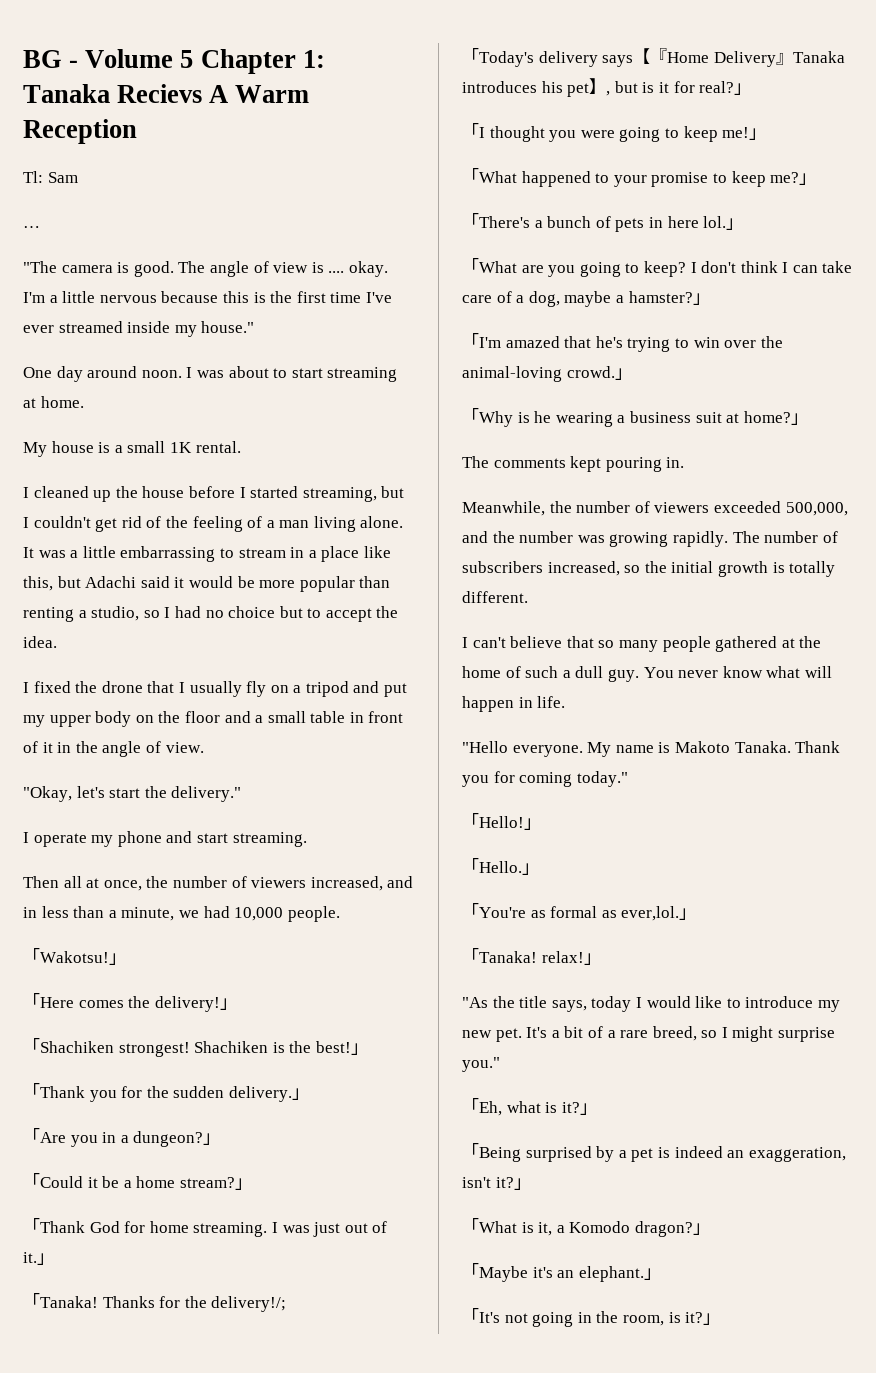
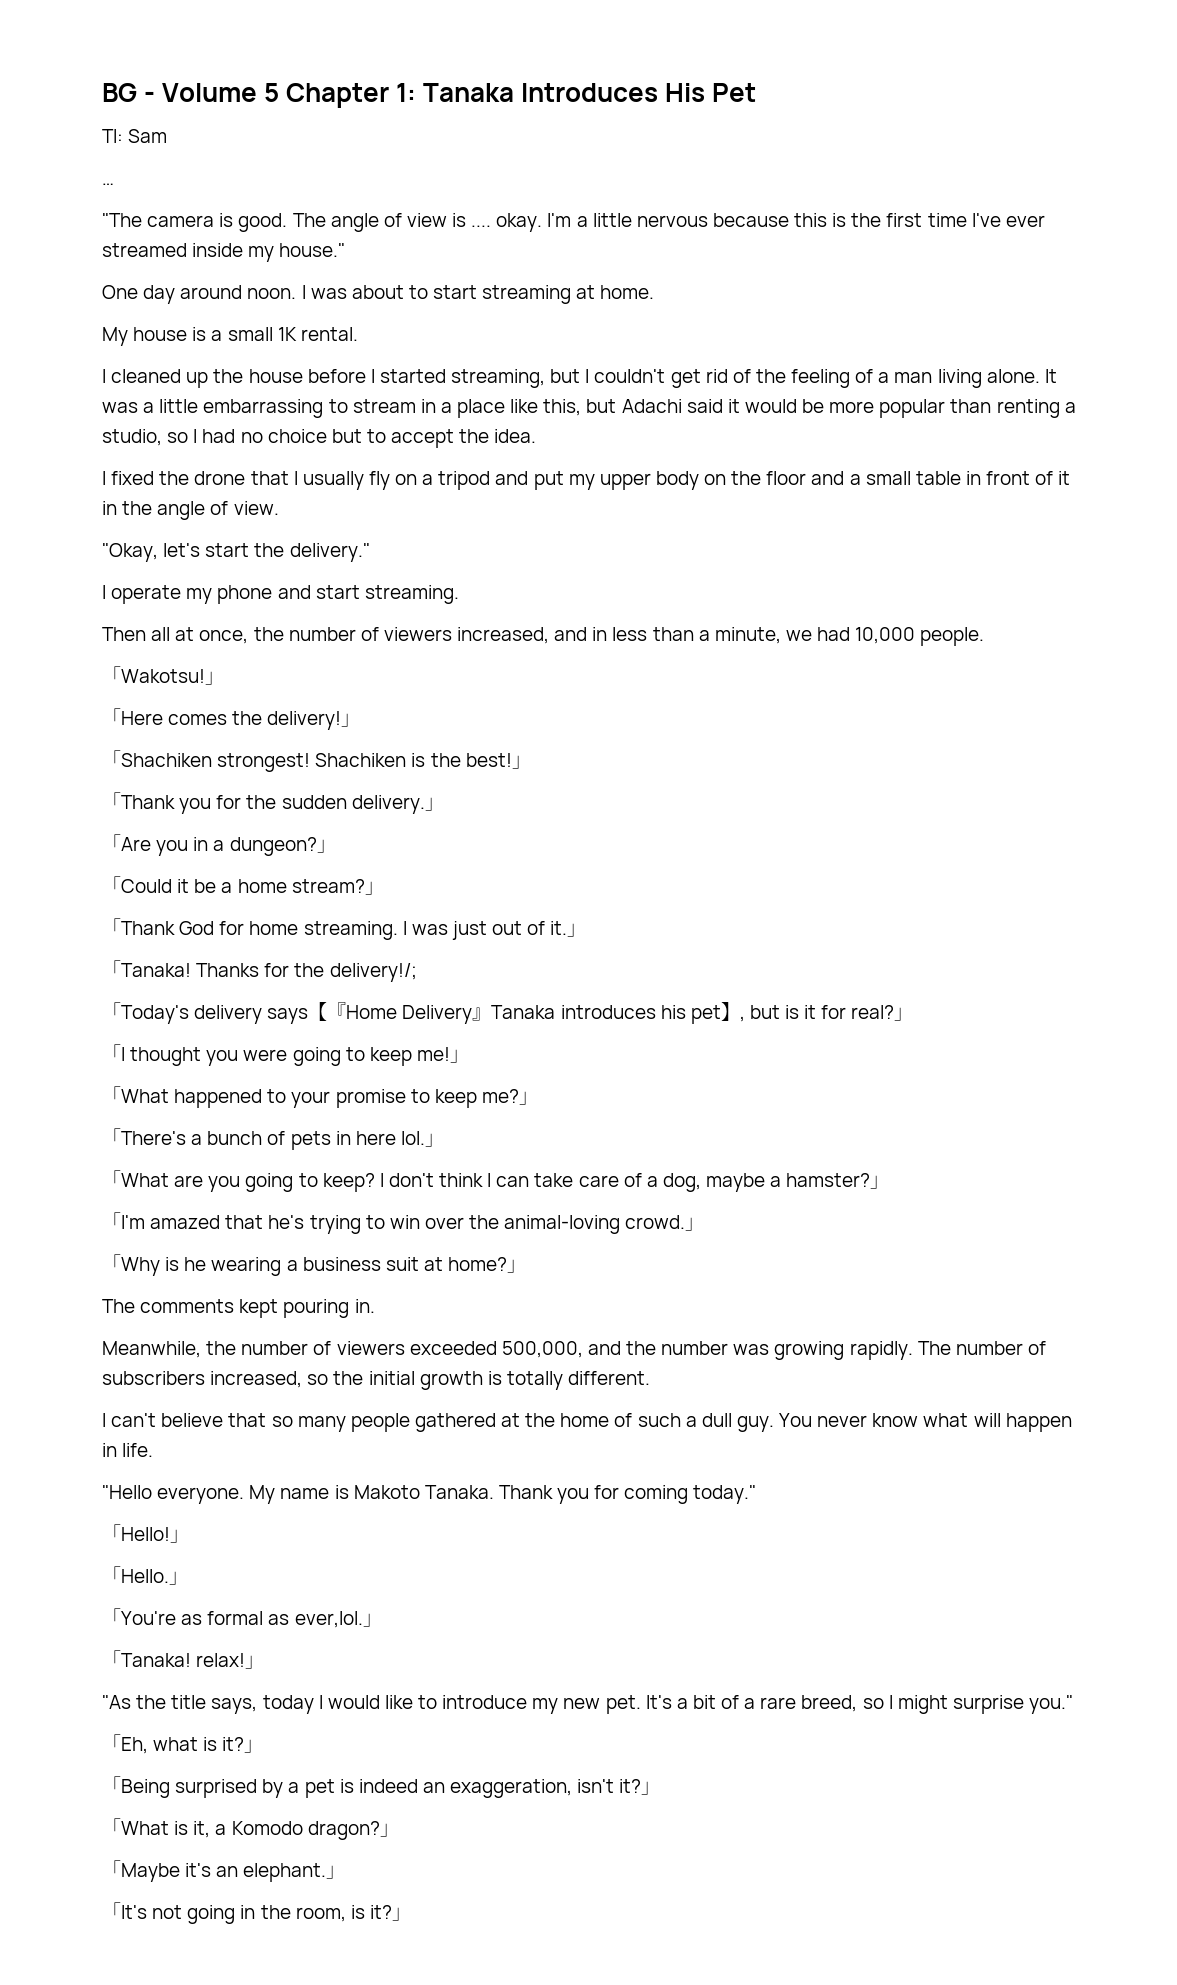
- BG - Volume 5 Chapter 1: Tanaka Recievs A Warm Reception
+ BG - Volume 5 Chapter 1: Tanaka Introduces His Pet

